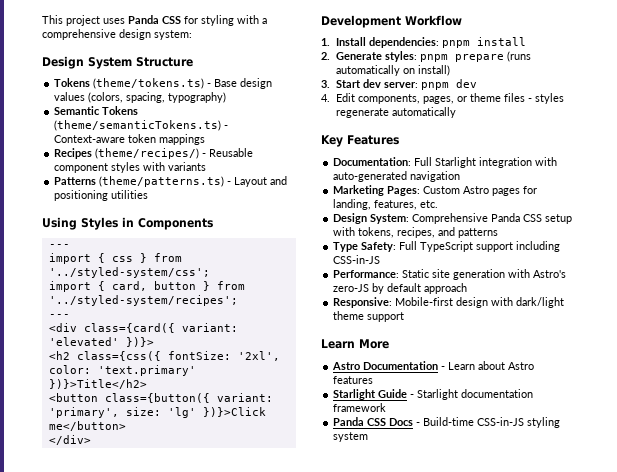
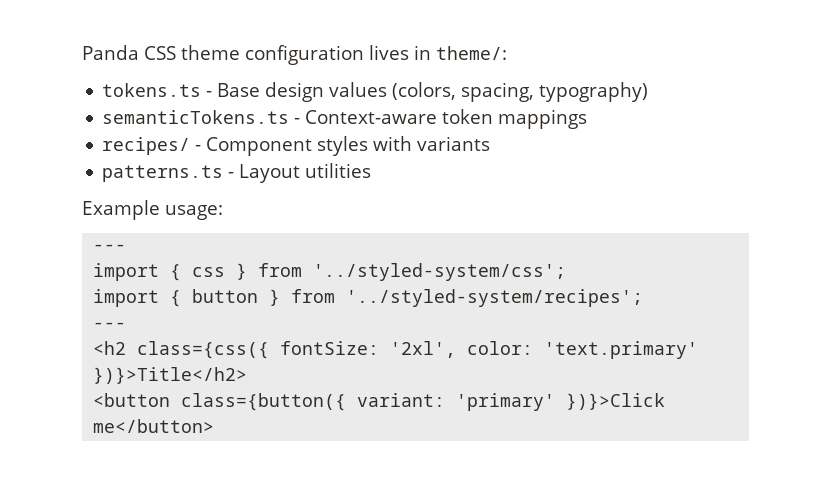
- This project uses Panda CSS for styling with a comprehensive design system:
- Design System Structure
- Tokens (theme/tokens.ts) - Base design values (colors, spacing, typography)
+ Panda CSS theme configuration lives in theme/:
+ tokens.ts - Base design values (colors, spacing, typography)
- Semantic Tokens (theme/semanticTokens.ts) - Context-aware token mappings
+ semanticTokens.ts - Context-aware token mappings
- Recipes (theme/recipes/) - Reusable component styles with variants
- Patterns (theme/patterns.ts) - Layout and positioning utilities
- Using Styles in Components
+ recipes/ - Component styles with variants
+ patterns.ts - Layout utilities
+ Example usage:
- import { card, button } from '../styled-system/recipes';
+ import { button } from '../styled-system/recipes';
- <div class={card({ variant: 'elevated' })}>
- <button class={button({ variant: 'primary', size: 'lg' })}>Click me</button>
+ <button class={button({ variant: 'primary' })}>Click me</button>
- </div>
- Development Workflow
- 1. Install dependencies: pnpm install
- 2. Generate styles: pnpm prepare (runs automatically on install)
- 3. Start dev server: pnpm dev
- 4. Edit components, pages, or theme files - styles regenerate automatically
- Key Features
- Documentation: Full Starlight integration with auto-generated navigation
- Marketing Pages: Custom Astro pages for landing, features, etc.
- Design System: Comprehensive Panda CSS setup with tokens, recipes, and patterns
- Type Safety: Full TypeScript support including CSS-in-JS
- Performance: Static site generation with Astro's zero-JS by default approach
- Responsive: Mobile-first design with dark/light theme support
- Learn More
- Astro Documentation - Learn about Astro features
- Starlight Guide - Starlight documentation framework
- Panda CSS Docs - Build-time CSS-in-JS styling system

